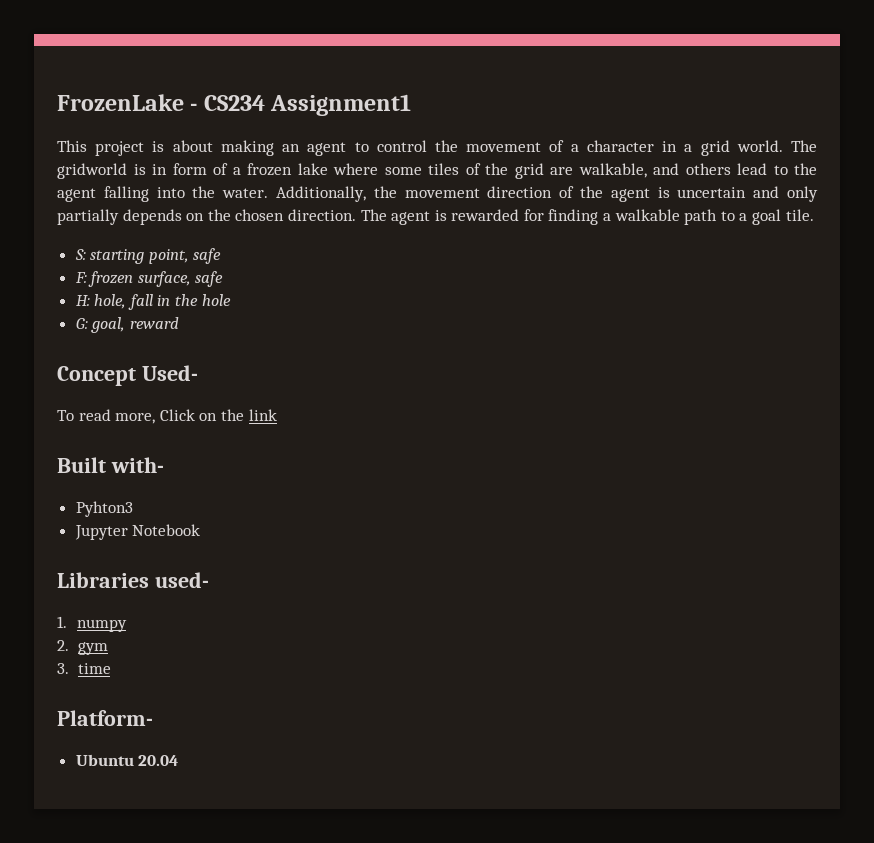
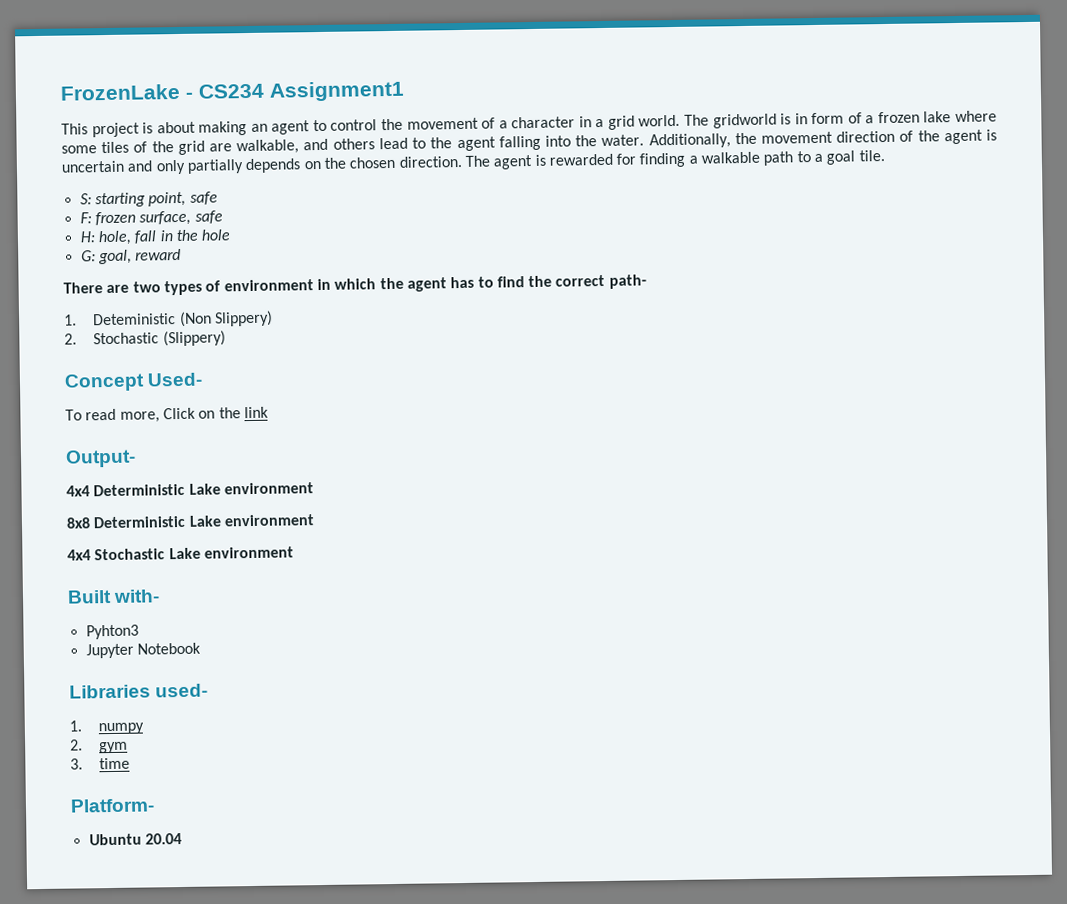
+ There are two types of environment in which the agent has to find the correct path-
+ 1. Deteministic (Non Slippery)
+ 2. Stochastic (Slippery)
+ Output-
+ 4x4 Deterministic Lake environment
+ 8x8 Deterministic Lake environment
+ 4x4 Stochastic Lake environment

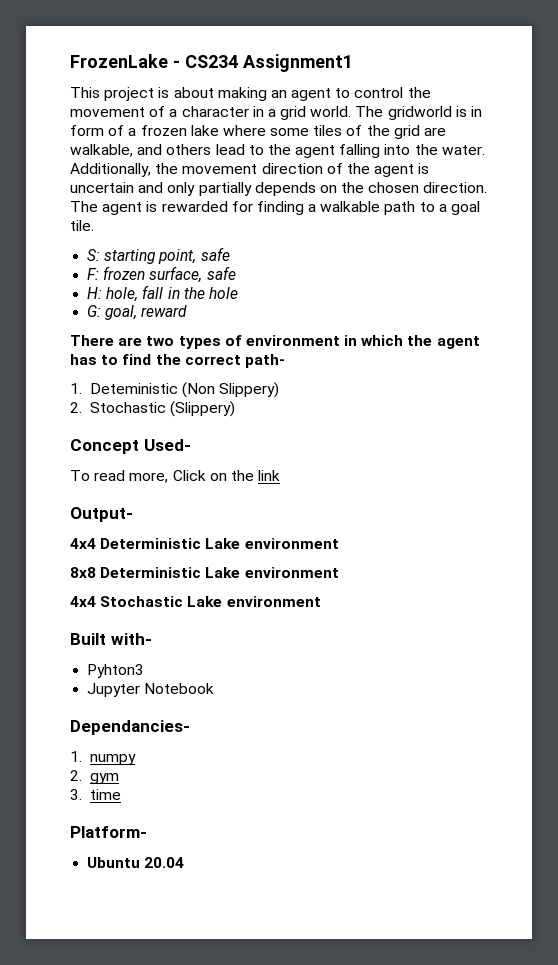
- Libraries used-
+ Dependancies-

